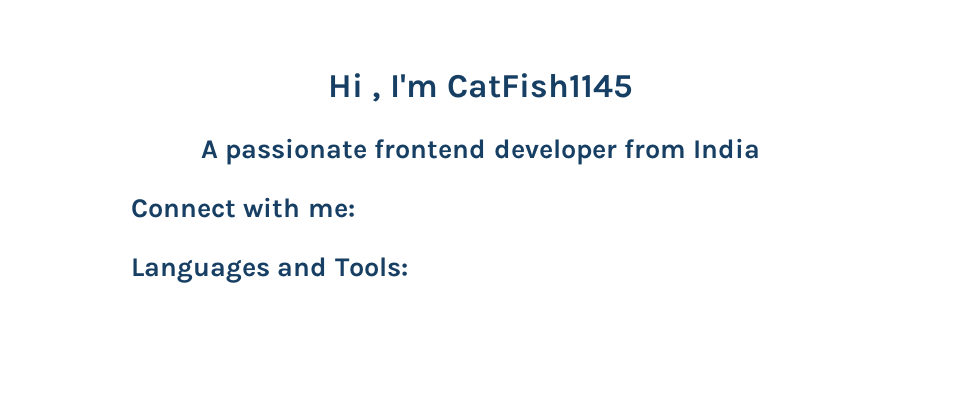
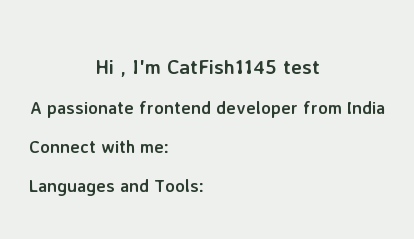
- Hi , I'm CatFish1145
+ Hi , I'm CatFish1145 test

